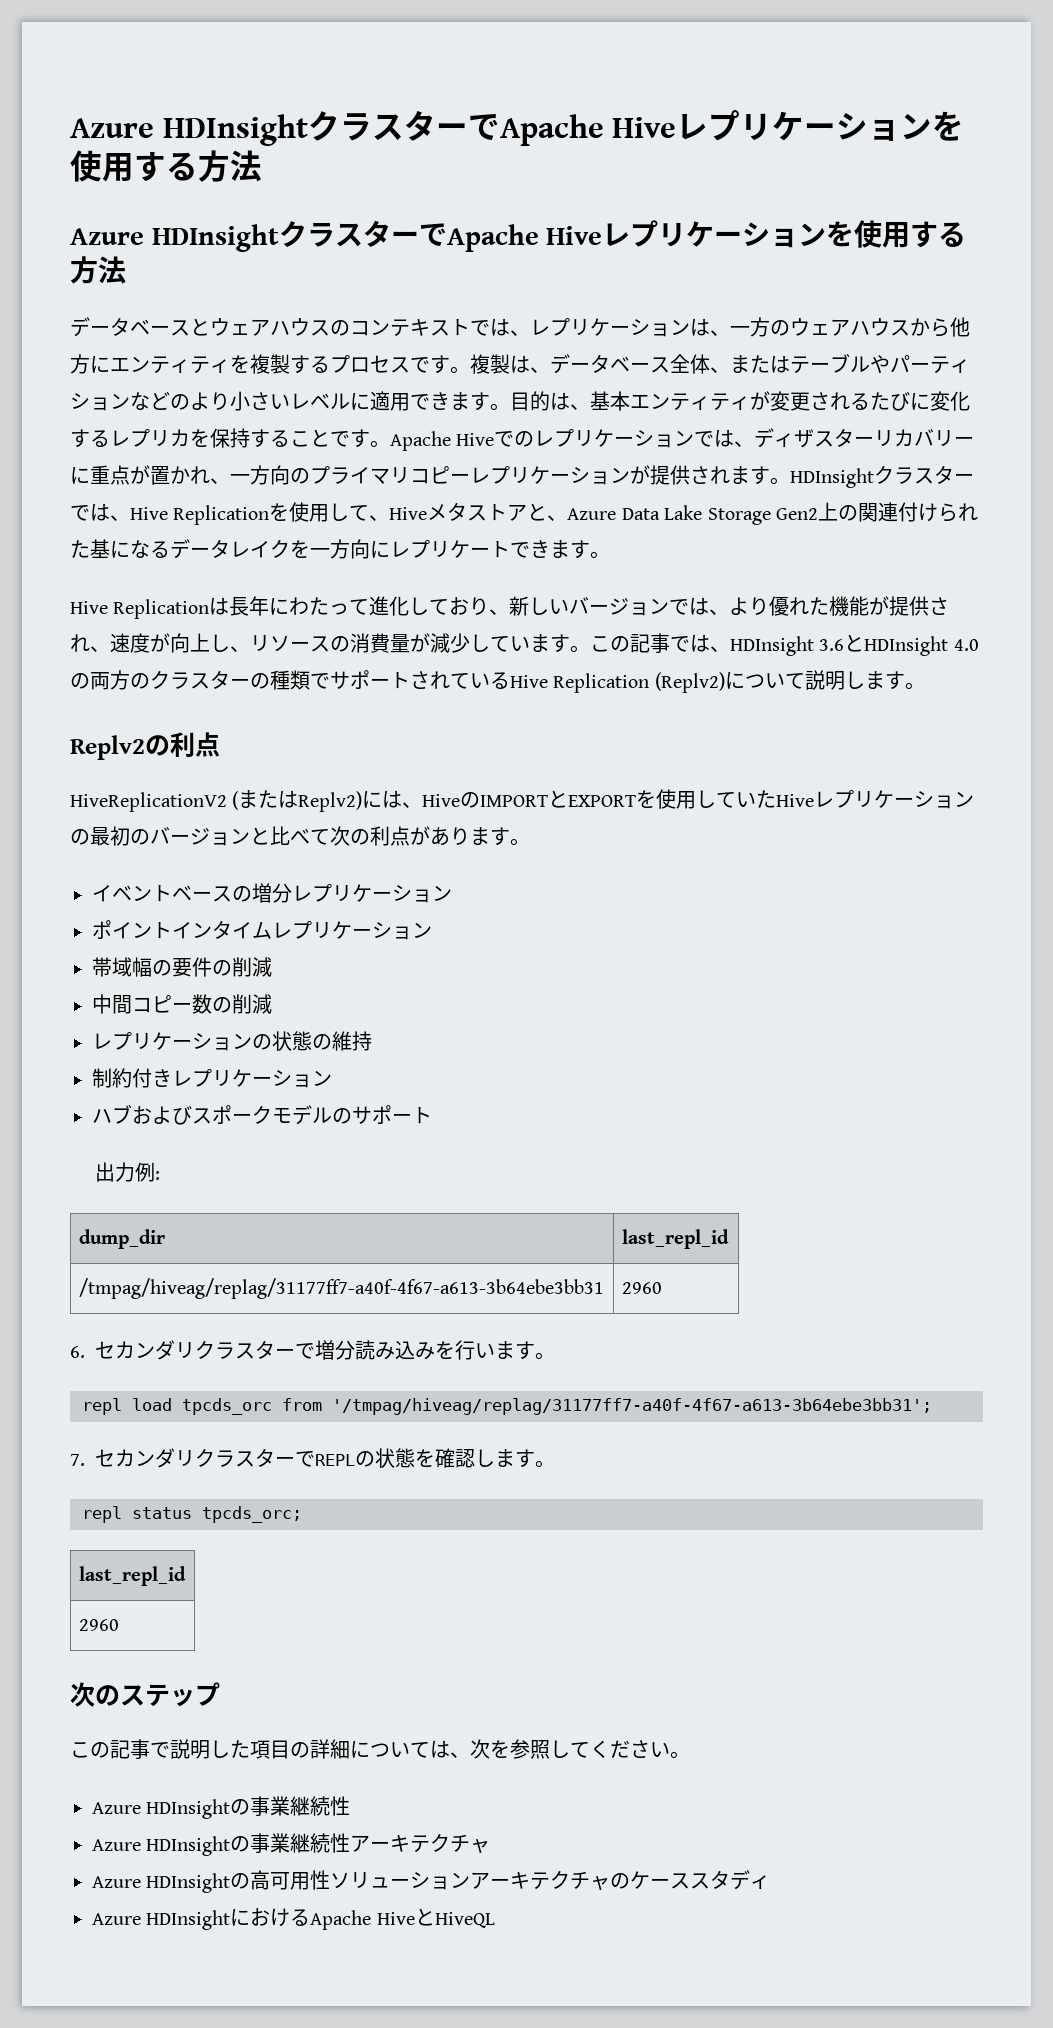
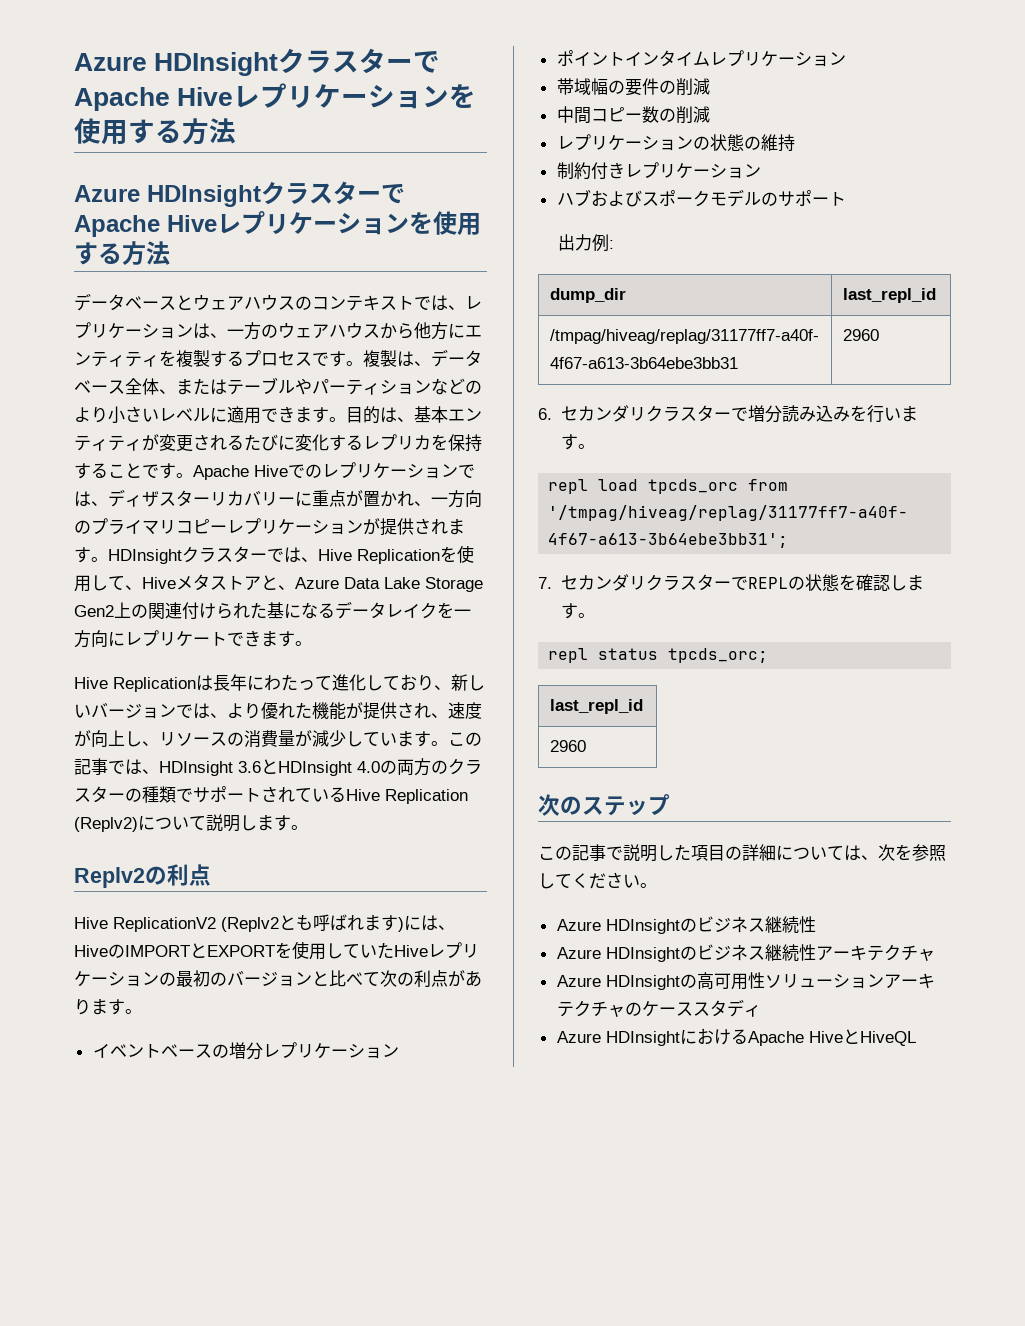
- HiveReplicationV2 (またはReplv2)には、HiveのIMPORTとEXPORTを使用していたHiveレプリケーションの最初のバージョンと比べて次の利点があります。
+ Hive ReplicationV2 (Replv2とも呼ばれます)には、HiveのIMPORTとEXPORTを使用していたHiveレプリケーションの最初のバージョンと比べて次の利点があります。
  この記事で説明した項目の詳細については、次を参照してください。
- Azure HDInsightの事業継続性
+ Azure HDInsightのビジネス継続性
- Azure HDInsightの事業継続性アーキテクチャ
+ Azure HDInsightのビジネス継続性アーキテクチャ

